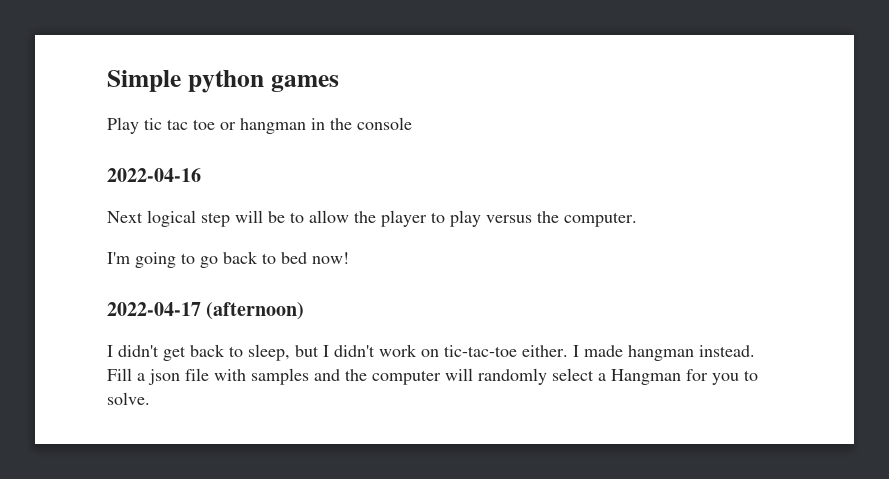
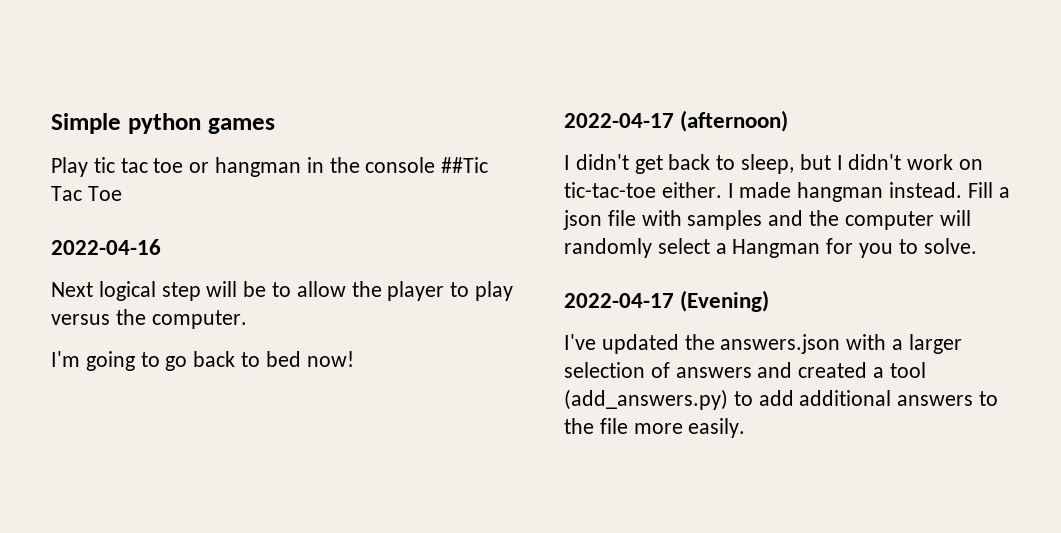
- Play tic tac toe or hangman in the console
+ Play tic tac toe or hangman in the console ##Tic Tac Toe
+ 2022-04-17 (Evening)
+ I've updated the answers.json with a larger selection of answers and created a tool (add_answers.py) to add additional answers to the file more easily.

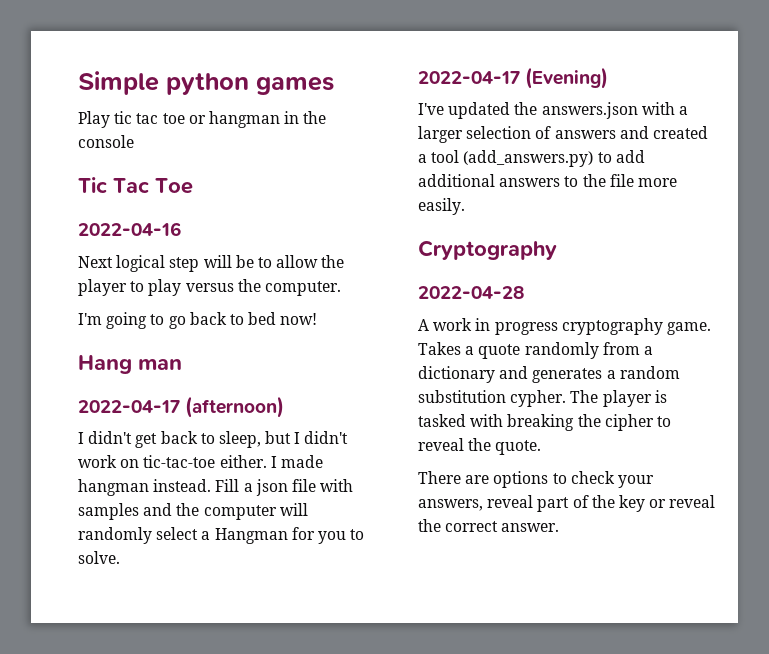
- Play tic tac toe or hangman in the console ##Tic Tac Toe
+ Play tic tac toe or hangman in the console
+ Tic Tac Toe
+ Hang man
+ Cryptography
+ 2022-04-28
+ A work in progress cryptography game. Takes a quote randomly from a dictionary and generates a random substitution cypher. The player is tasked with breaking the cipher to reveal the quote.
+ There are options to check your answers, reveal part of the key or reveal the correct answer.

